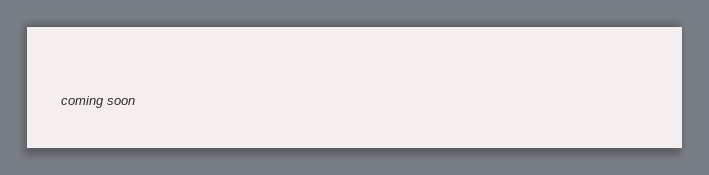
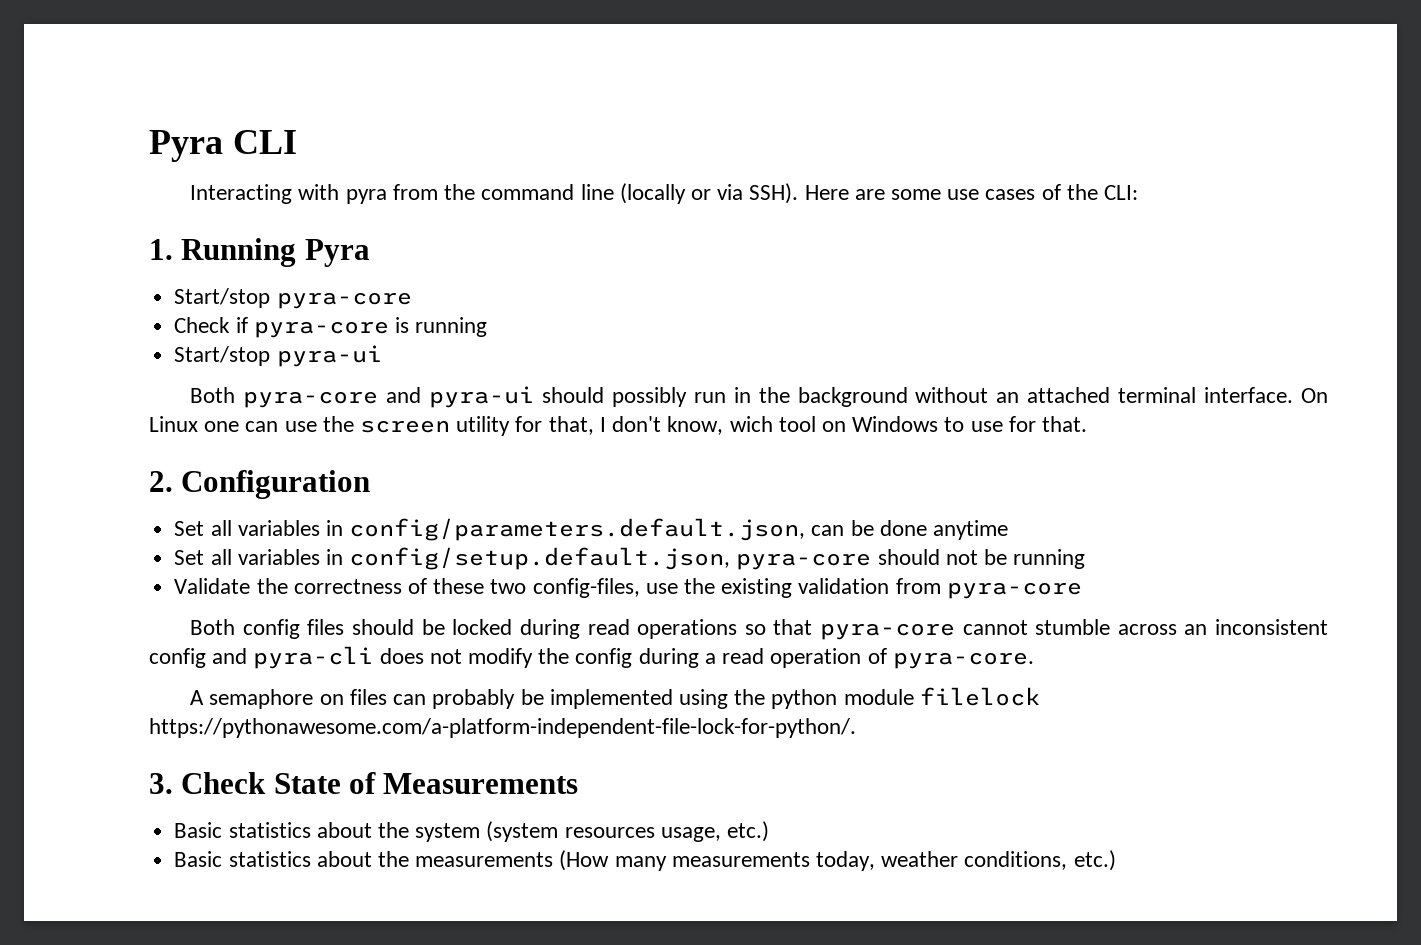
- coming soon
+ Pyra CLI
+ Interacting with pyra from the command line (locally or via SSH). Here are some use cases of the CLI:
+ 1. Running Pyra
+ Start/stop pyra-core
+ Check if pyra-core is running
+ Start/stop pyra-ui
+ Both pyra-core and pyra-ui should possibly run in the background without an attached terminal interface. On Linux one can use the screen utility for that, I don't know, wich tool on Windows to use for that.
+ 2. Configuration
+ Set all variables in config/parameters.default.json, can be done anytime
+ Set all variables in config/setup.default.json, pyra-core should not be running
+ Validate the correctness of these two config-files, use the existing validation from pyra-core
+ Both config files should be locked during read operations so that pyra-core cannot stumble across an inconsistent config and pyra-cli does not modify the config during a read operation of pyra-core.
+ A semaphore on files can probably be implemented using the python module filelock https://pythonawesome.com/a-platform-independent-file-lock-for-python/.
+ 3. Check State of Measurements
+ Basic statistics about the system (system resources usage, etc.)
+ Basic statistics about the measurements (How many measurements today, weather conditions, etc.)

